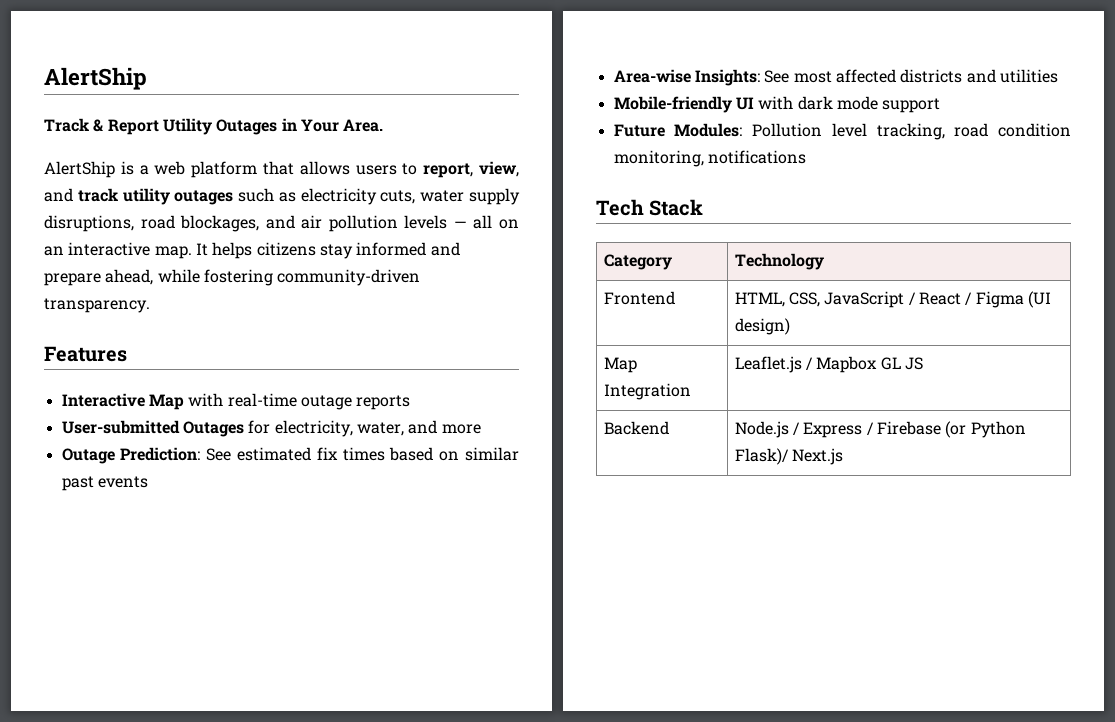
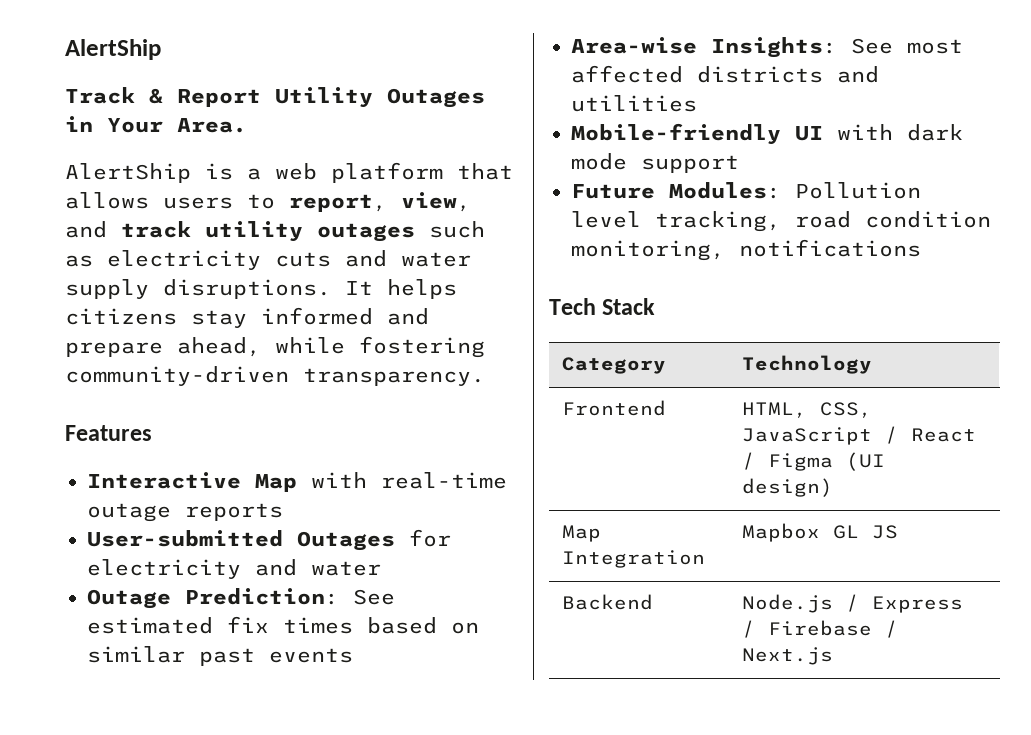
- AlertShip is a web platform that allows users to report, view, and track utility outages such as electricity cuts, water supply disruptions, road blockages, and air pollution levels — all on an interactive map.
+ AlertShip is a web platform that allows users to report, view, and track utility outages such as electricity cuts and water supply disruptions.
- User-submitted Outages for electricity, water, and more
+ User-submitted Outages for electricity and water
- Map Integration | Leaflet.js / Mapbox GL JS
+ Map Integration | Mapbox GL JS
- Backend | Node.js / Express / Firebase (or Python Flask)/ Next.js
+ Backend | Node.js / Express / Firebase / Next.js

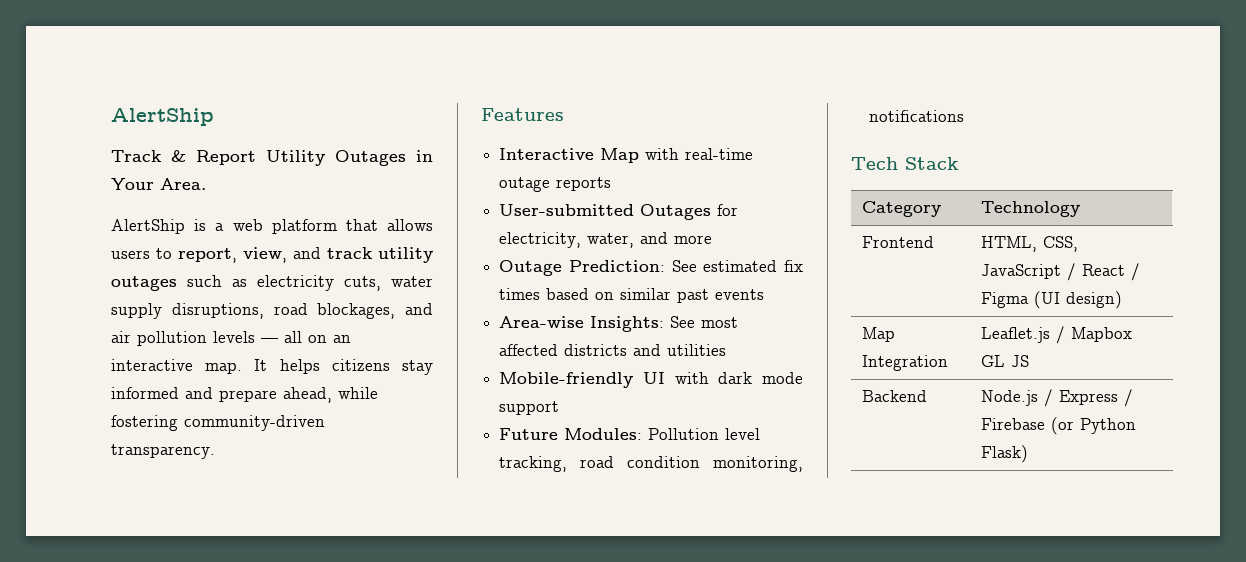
- AlertShip is a web platform that allows users to report, view, and track utility outages such as electricity cuts and water supply disruptions.
+ AlertShip is a web platform that allows users to report, view, and track utility outages such as electricity cuts, water supply disruptions, road blockages, and air pollution levels — all on an interactive map.
- User-submitted Outages for electricity and water
+ User-submitted Outages for electricity, water, and more
- Map Integration | Mapbox GL JS
+ Map Integration | Leaflet.js / Mapbox GL JS
- Backend | Node.js / Express / Firebase / Next.js
+ Backend | Node.js / Express / Firebase (or Python Flask)

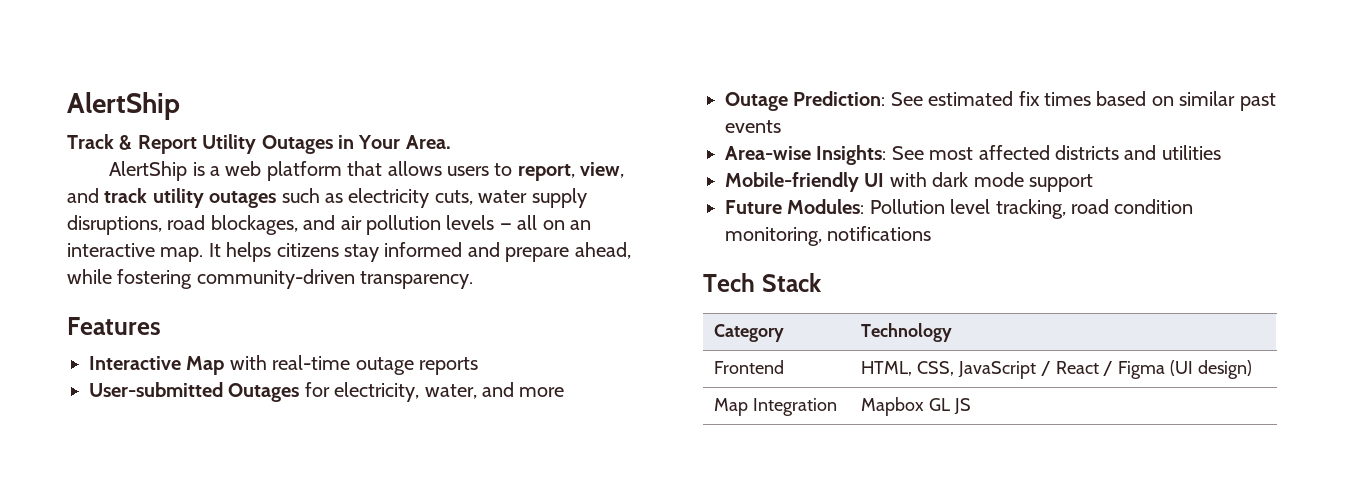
- Map Integration | Leaflet.js / Mapbox GL JS
+ Map Integration | Mapbox GL JS
- Backend | Node.js / Express / Firebase (or Python Flask)

